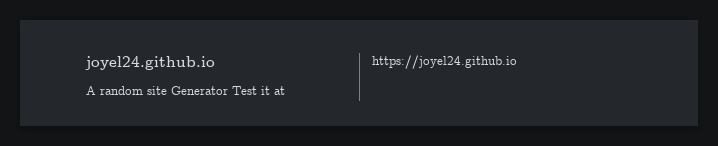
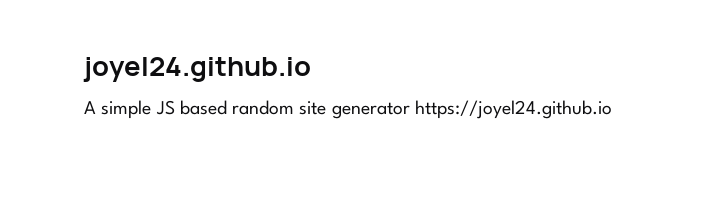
- A random site Generator Test it at https://joyel24.github.io
+ A simple JS based random site generator https://joyel24.github.io

